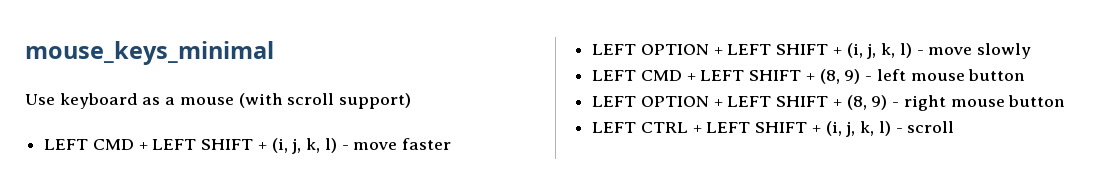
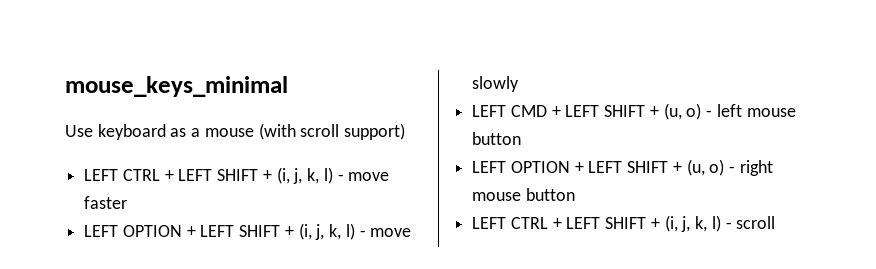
- LEFT CMD + LEFT SHIFT + (i, j, k, l) - move faster
+ LEFT CTRL + LEFT SHIFT + (i, j, k, l) - move faster
- LEFT CMD + LEFT SHIFT + (8, 9) - left mouse button
+ LEFT CMD + LEFT SHIFT + (u, o) - left mouse button
- LEFT OPTION + LEFT SHIFT + (8, 9) - right mouse button
+ LEFT OPTION + LEFT SHIFT + (u, o) - right mouse button

